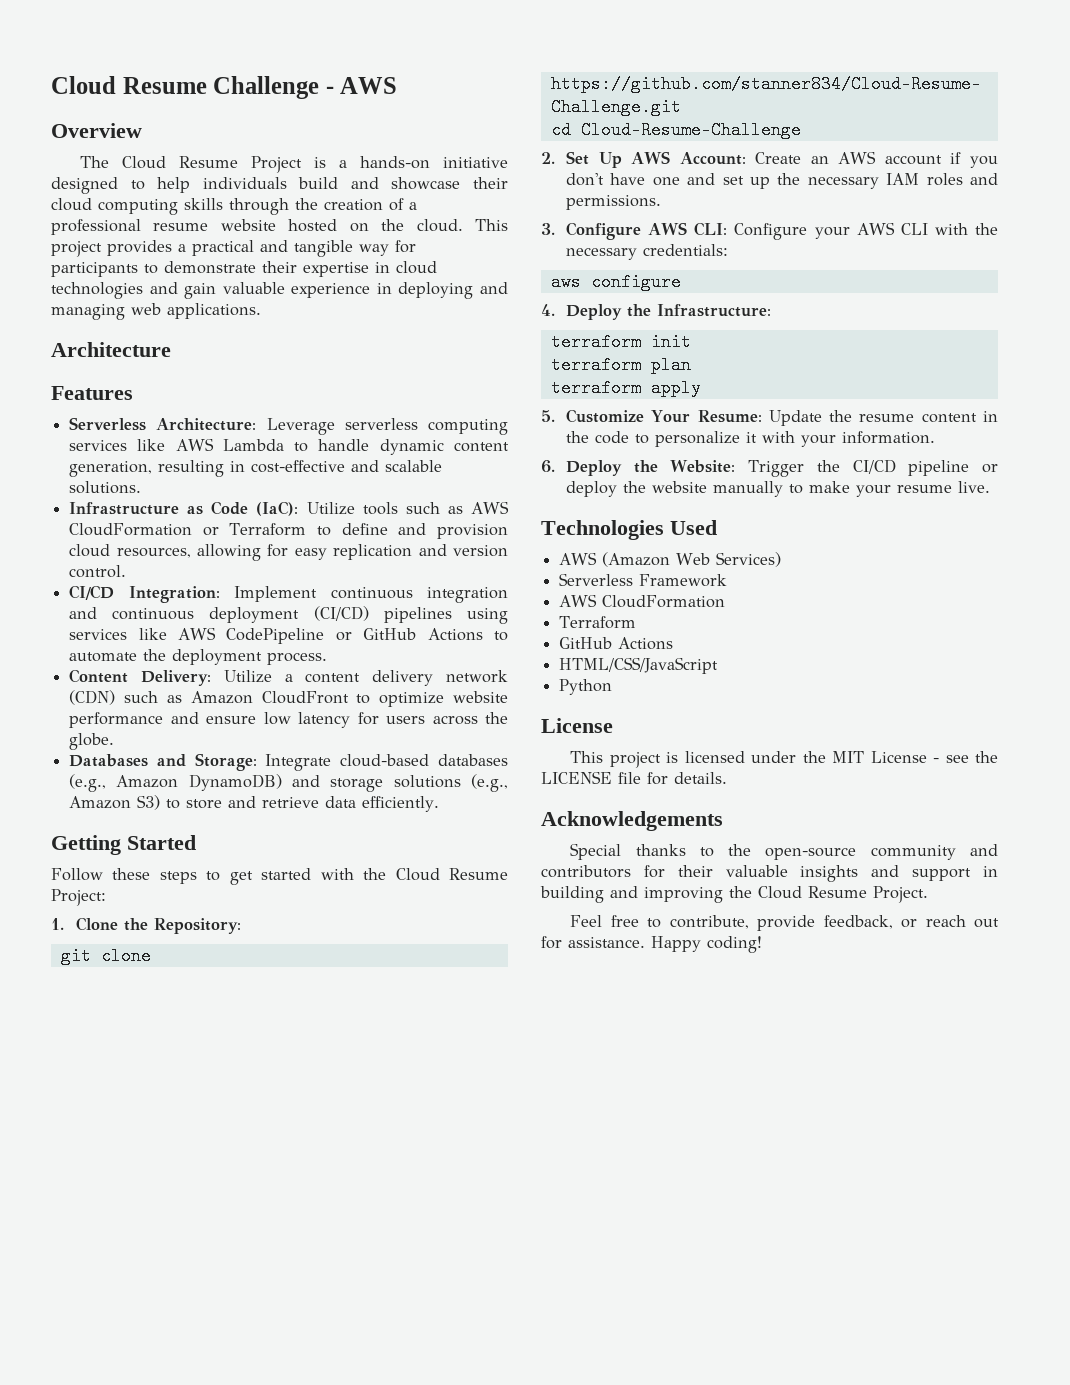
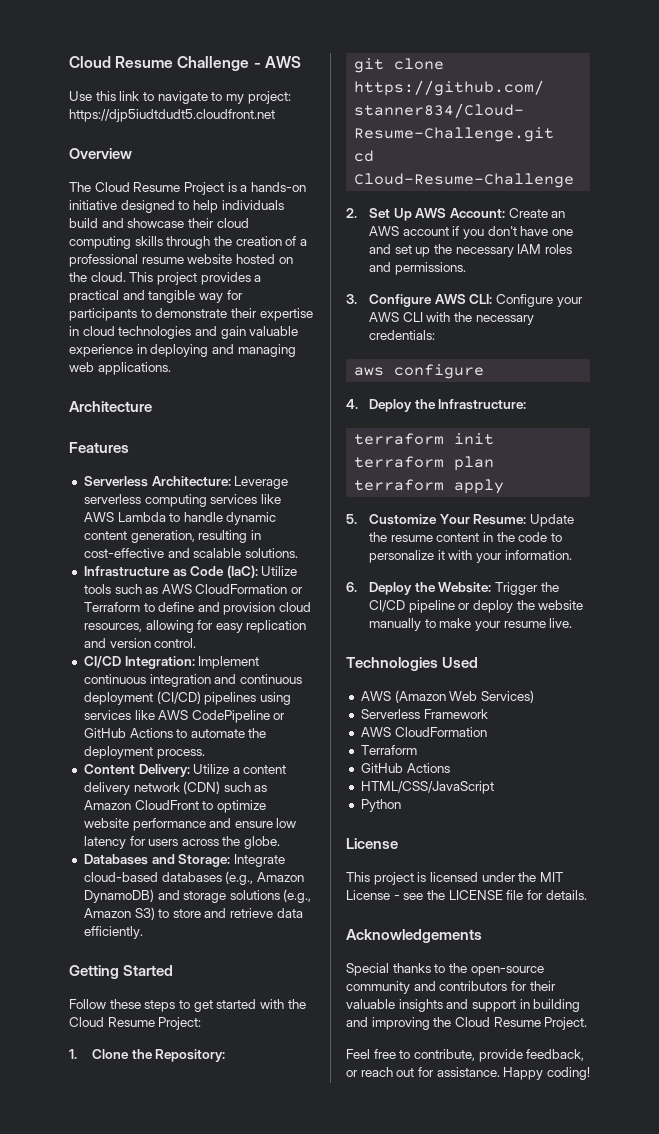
+ Use this link to navigate to my project: https://djp5iudtdudt5.cloudfront.net

